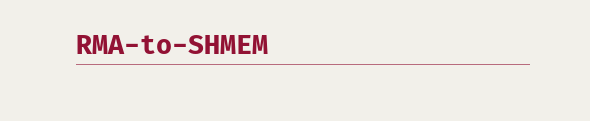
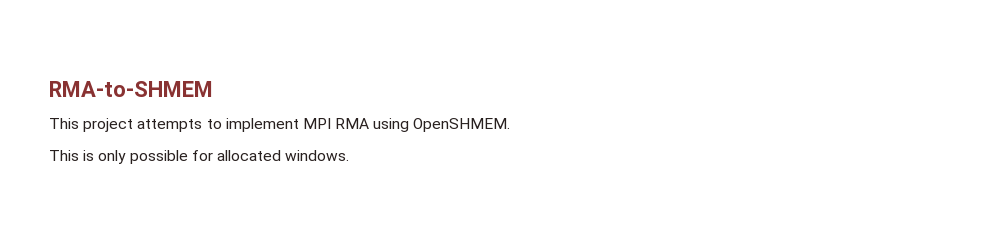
+ This project attempts to implement MPI RMA using OpenSHMEM.
+ This is only possible for allocated windows.

